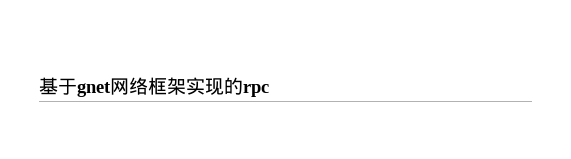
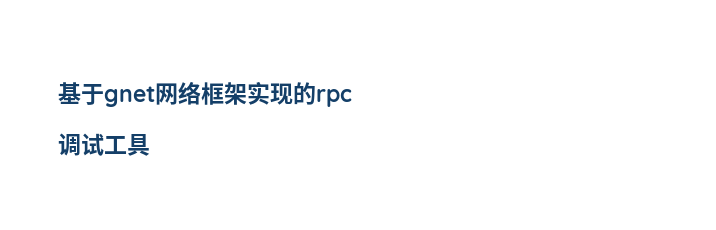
+ 调试工具

